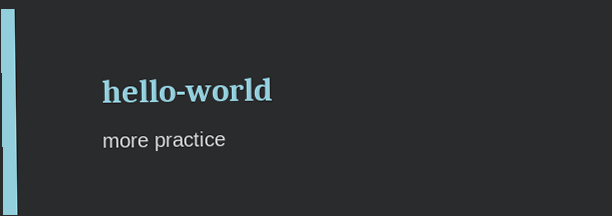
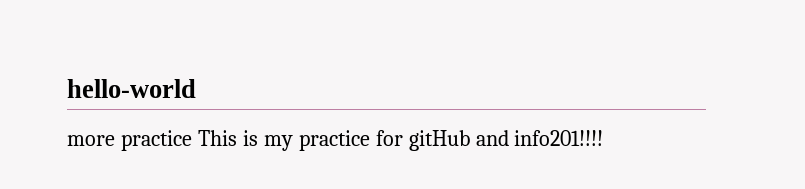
- more practice
+ more practice This is my practice for gitHub and info201!!!!

